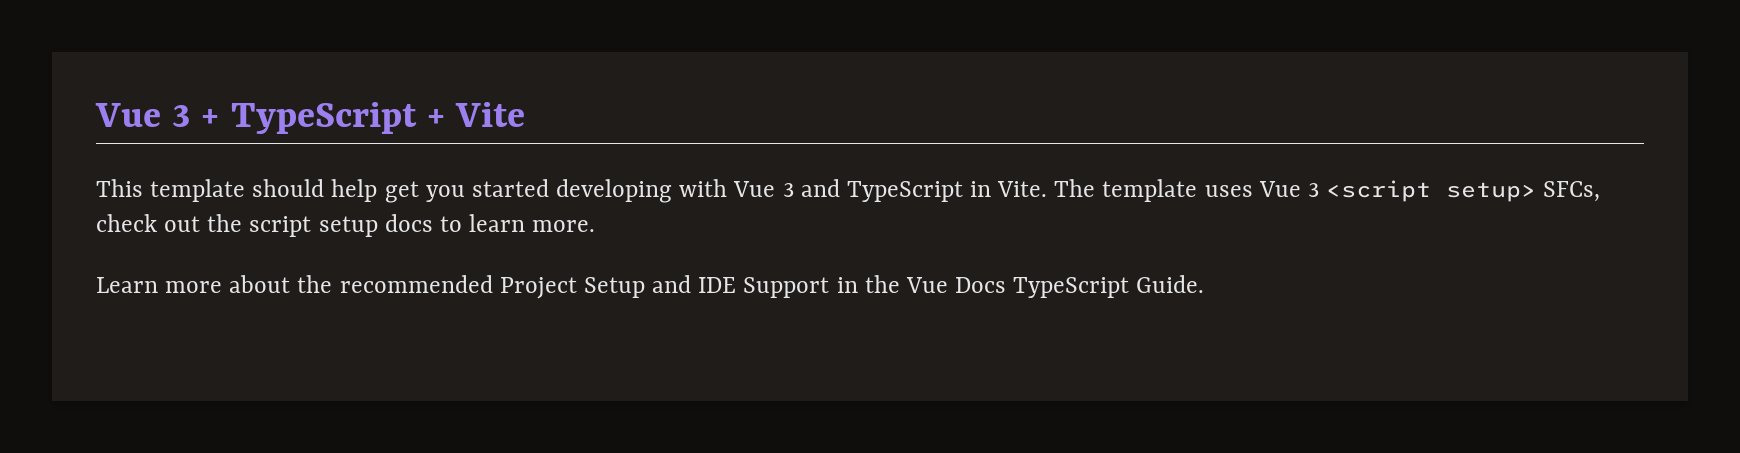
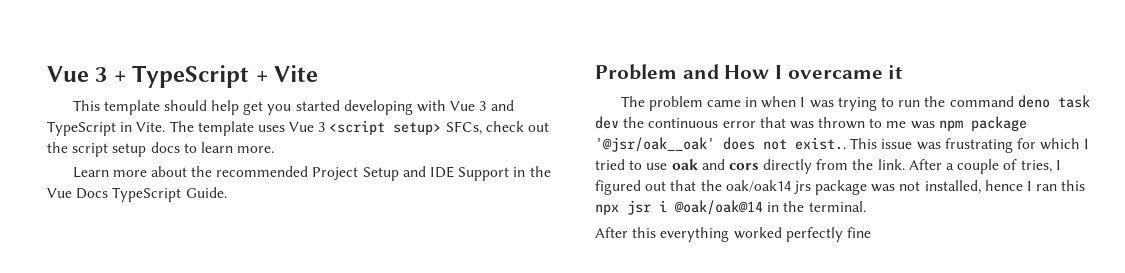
+ Problem and How I overcame it
+ The problem came in when I was trying to run the command deno task dev the continuous error that was thrown to me was npm package '@jsr/oak__oak' does not exist.. This issue was frustrating for which I tried to use oak and cors directly from the link. After a couple of tries, I figured out that the oak/oak14 jrs package was not installed, hence I ran this npx jsr i @oak/oak@14 in the terminal.
+ After this everything worked perfectly fine

